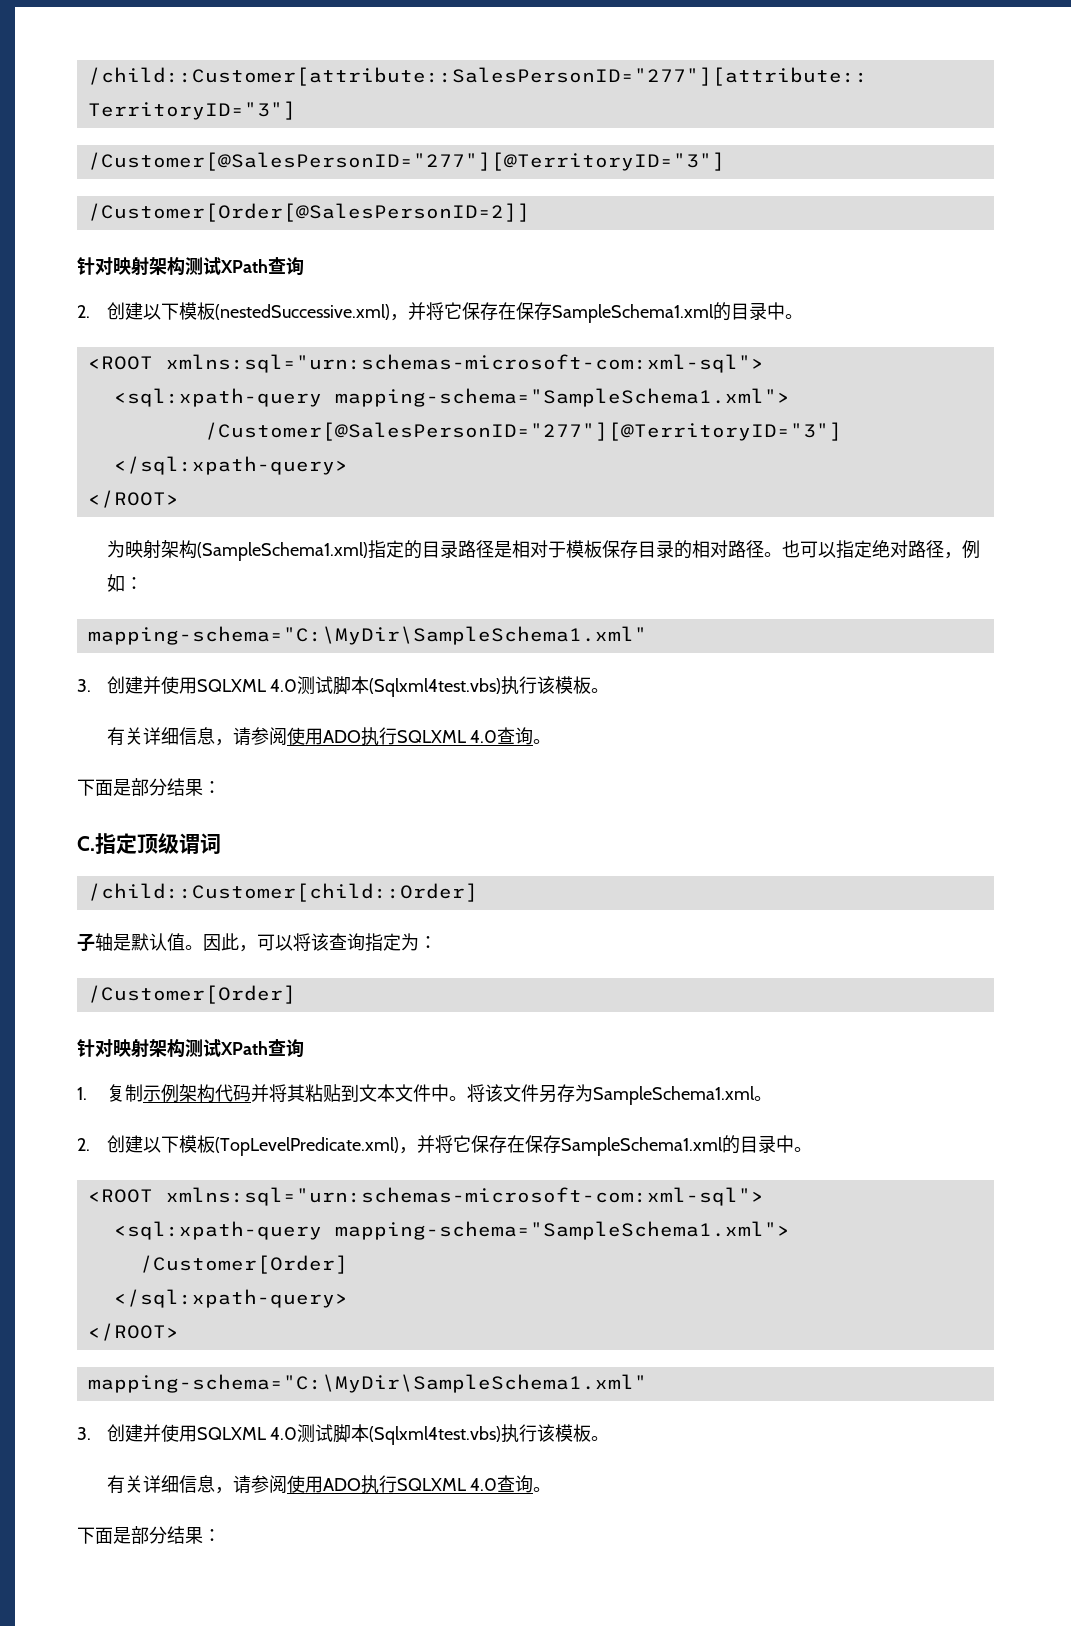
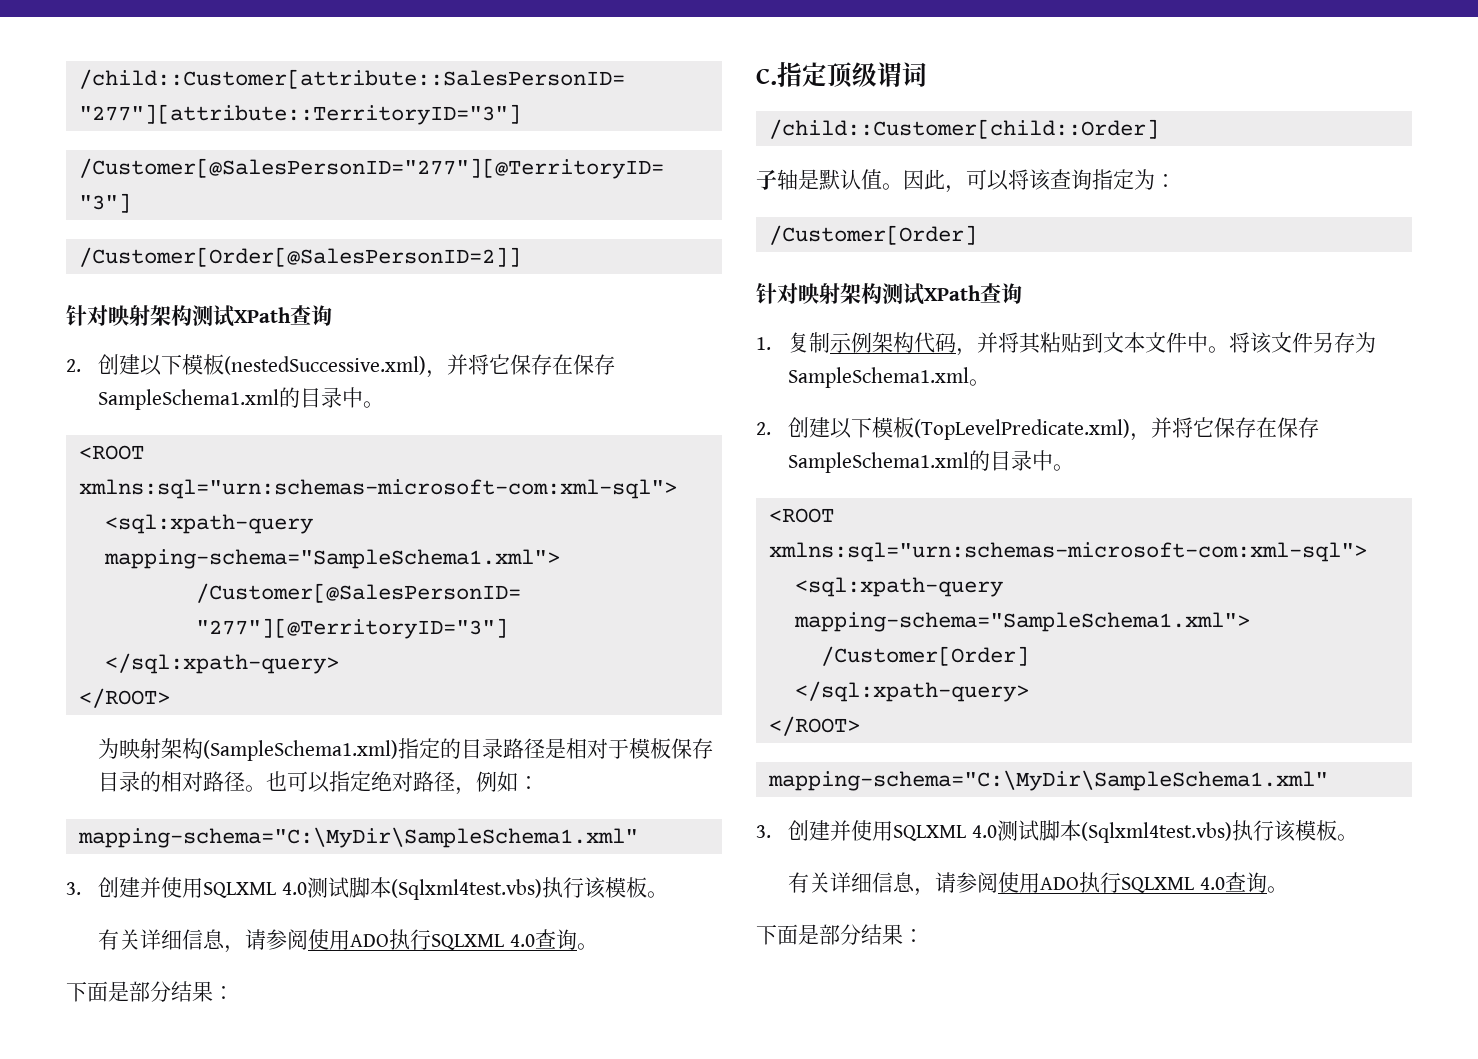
- 1.复制示例架构代码并将其粘贴到文本文件中。
+ 1.复制示例架构代码，并将其粘贴到文本文件中。

